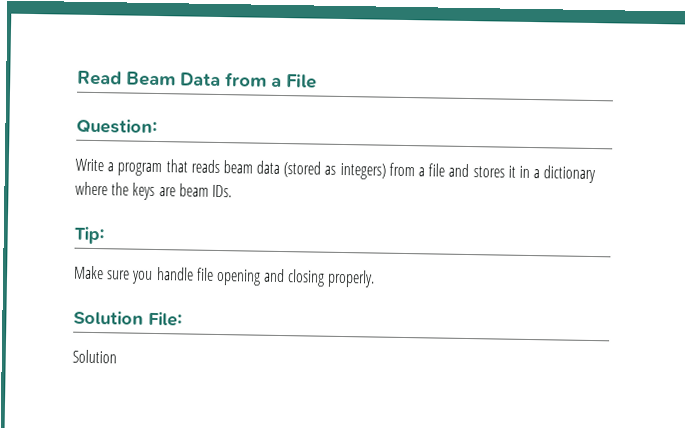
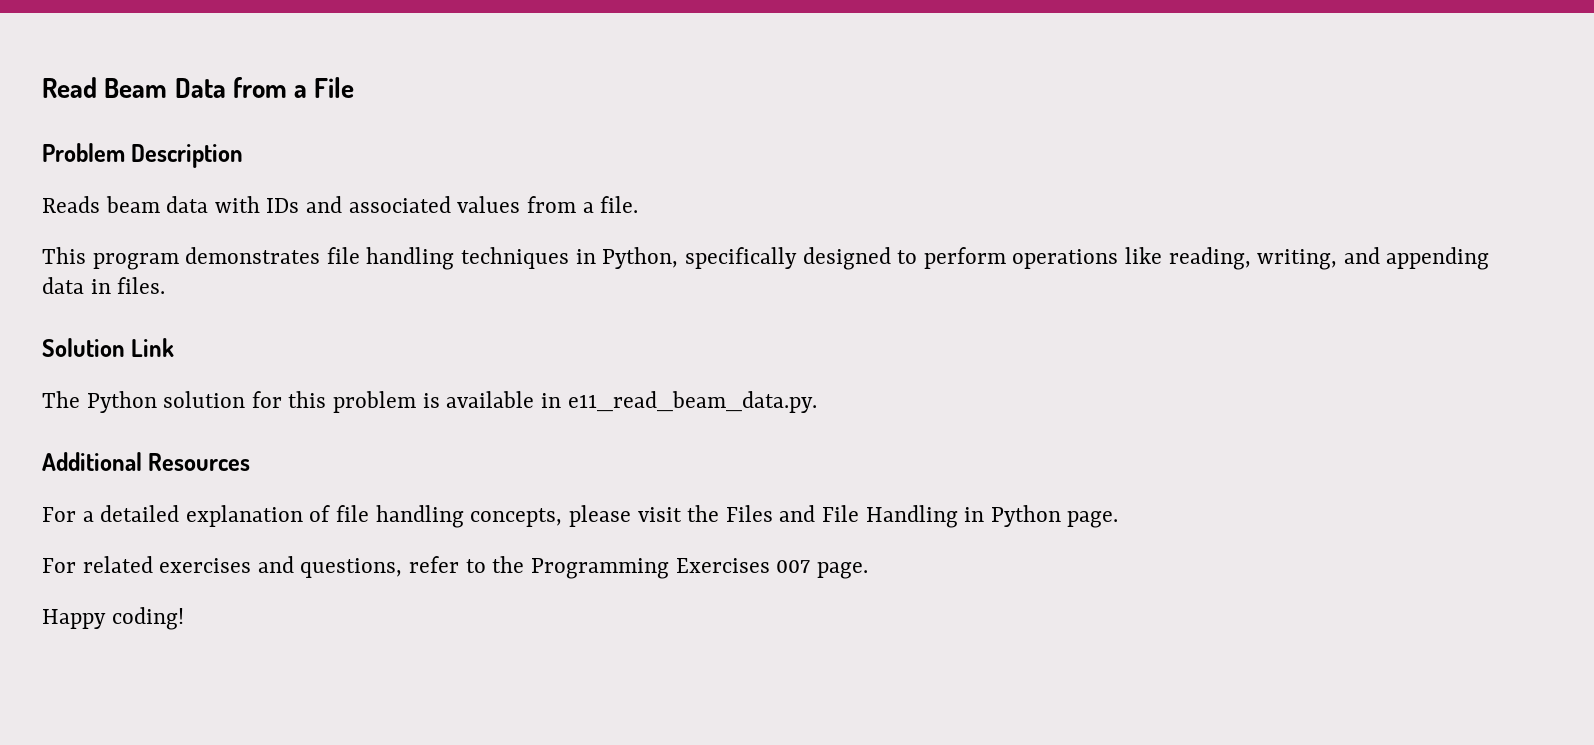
- Question:
- Write a program that reads beam data (stored as integers) from a file and stores it in a dictionary where the keys are beam IDs.
- Tip:
- Make sure you handle file opening and closing properly.
- Solution File:
- Solution
+ Problem Description
+ Reads beam data with IDs and associated values from a file.
+ This program demonstrates file handling techniques in Python, specifically designed to perform operations like reading, writing, and appending data in files.
+ Solution Link
+ The Python solution for this problem is available in e11_read_beam_data.py.
+ Additional Resources
+ For a detailed explanation of file handling concepts, please visit the Files and File Handling in Python page.
+ For related exercises and questions, refer to the Programming Exercises 007 page.
+ Happy coding!

